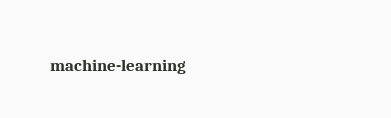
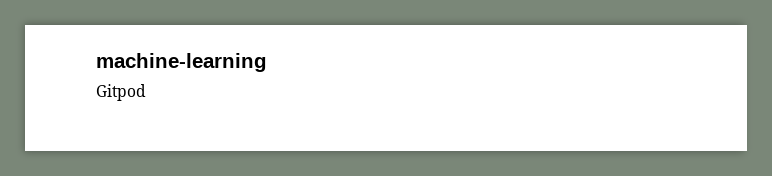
+ Gitpod

